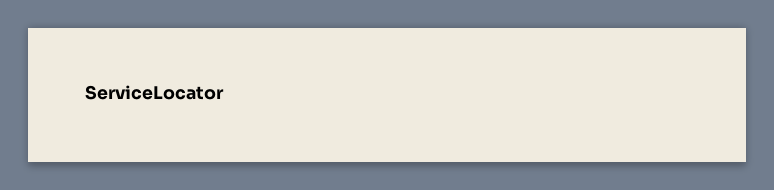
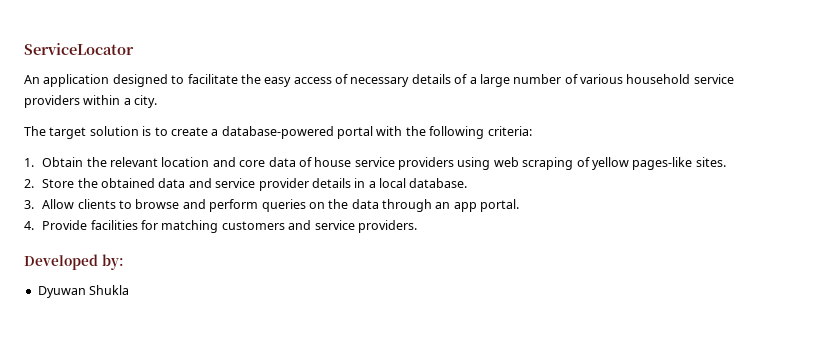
+ An application designed to facilitate the easy access of necessary details of a large number of various household service providers within a city.
+ The target solution is to create a database-powered portal with the following criteria:
+ 1. Obtain the relevant location and core data of house service providers using web scraping of yellow pages-like sites.
+ 2. Store the obtained data and service provider details in a local database.
+ 3. Allow clients to browse and perform queries on the data through an app portal.
+ 4. Provide facilities for matching customers and service providers.
+ Developed by:
+ Dyuwan Shukla

